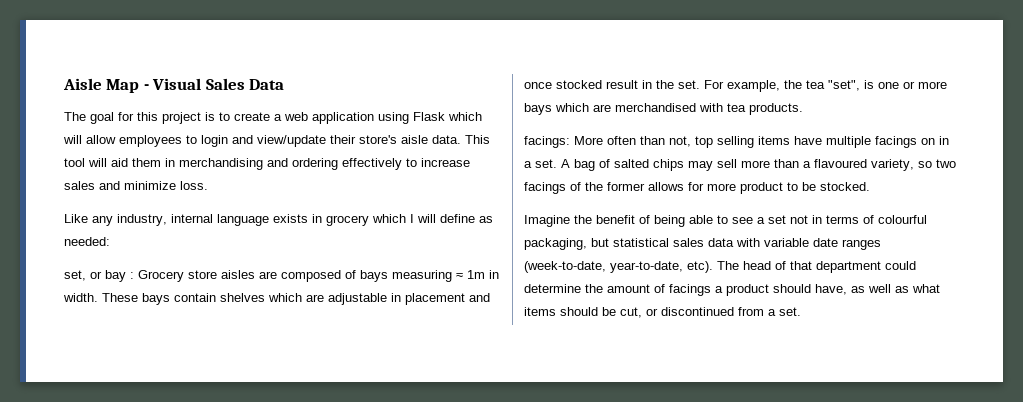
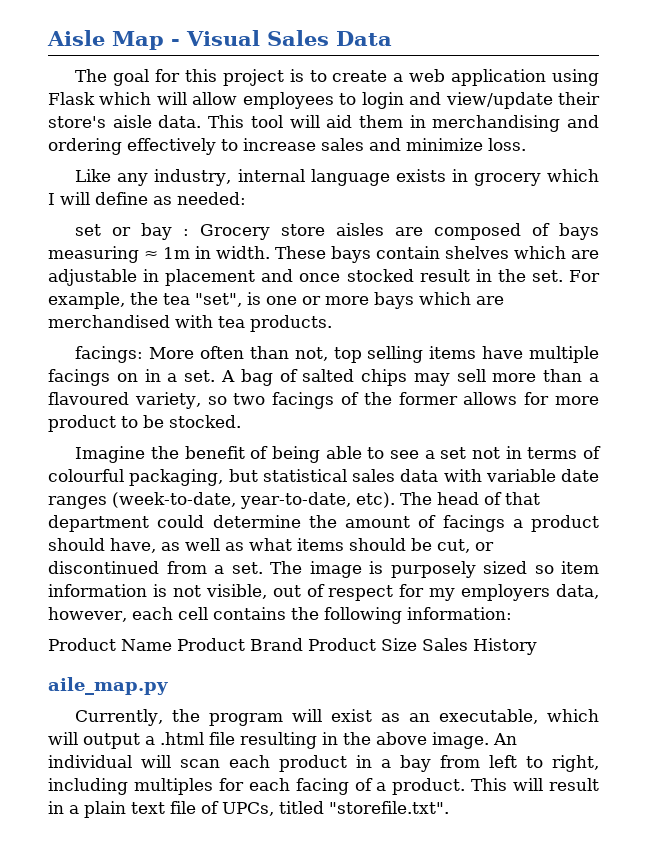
- set, or bay : Grocery store aisles are composed of bays measuring ≈ 1m in width.
+ set or bay : Grocery store aisles are composed of bays measuring ≈ 1m in width.
+ The image is purposely sized so item information is not visible, out of respect for my employers data, however, each cell contains the following information:
+ Product Name Product Brand Product Size Sales History
+ aile_map.py
+ Currently, the program will exist as an executable, which will output a .html file resulting in the above image. An individual will scan each product in a bay from left to right, including multiples for each facing of a product. This will result in a plain text file of UPCs, titled "storefile.txt".

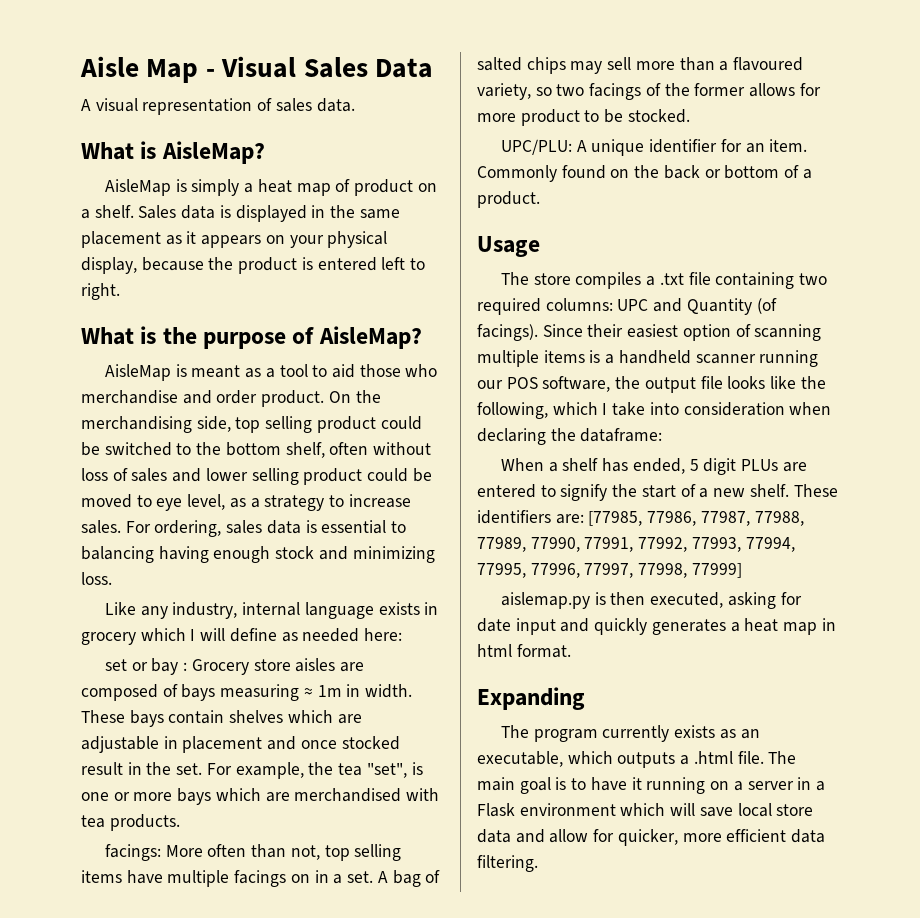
- The goal for this project is to create a web application using Flask which will allow employees to login and view/update their store's aisle data. This tool will aid them in merchandising and ordering effectively to increase sales and minimize loss.
+ A visual representation of sales data.
+ What is AisleMap?
+ AisleMap is simply a heat map of product on a shelf. Sales data is displayed in the same placement as it appears on your physical display, because the product is entered left to right.
+ What is the purpose of AisleMap?
+ AisleMap is meant as a tool to aid those who merchandise and order product. On the merchandising side, top selling product could be switched to the bottom shelf, often without loss of sales and lower selling product could be moved to eye level, as a strategy to increase sales. For ordering, sales data is essential to balancing having enough stock and minimizing loss.
- Like any industry, internal language exists in grocery which I will define as needed:
+ Like any industry, internal language exists in grocery which I will define as needed here:
- Imagine the benefit of being able to see a set not in terms of colourful packaging, but statistical sales data with variable date ranges (week-to-date, year-to-date, etc). The head of that department could determine the amount of facings a product should have, as well as what items should be cut, or discontinued from a set. The image is purposely sized so item information is not visible, out of respect for my employers data, however, each cell contains the following information:
- Product Name Product Brand Product Size Sales History
- aile_map.py
- Currently, the program will exist as an executable, which will output a .html file resulting in the above image. An individual will scan each product in a bay from left to right, including multiples for each facing of a product. This will result in a plain text file of UPCs, titled "storefile.txt".
+ UPC/PLU: A unique identifier for an item. Commonly found on the back or bottom of a product.
+ Usage
+ The store compiles a .txt file containing two required columns: UPC and Quantity (of facings). Since their easiest option of scanning multiple items is a handheld scanner running our POS software, the output file looks like the following, which I take into consideration when declaring the dataframe:
+ When a shelf has ended, 5 digit PLUs are entered to signify the start of a new shelf. These identifiers are: [77985, 77986, 77987, 77988, 77989, 77990, 77991, 77992, 77993, 77994, 77995, 77996, 77997, 77998, 77999]
+ aislemap.py is then executed, asking for date input and quickly generates a heat map in html format.
+ Expanding
+ The program currently exists as an executable, which outputs a .html file. The main goal is to have it running on a server in a Flask environment which will save local store data and allow for quicker, more efficient data filtering.

